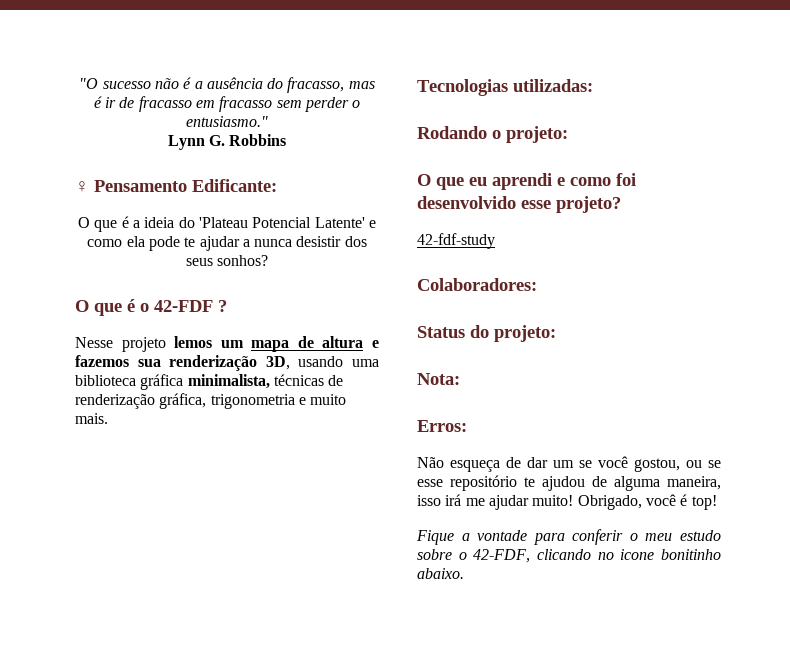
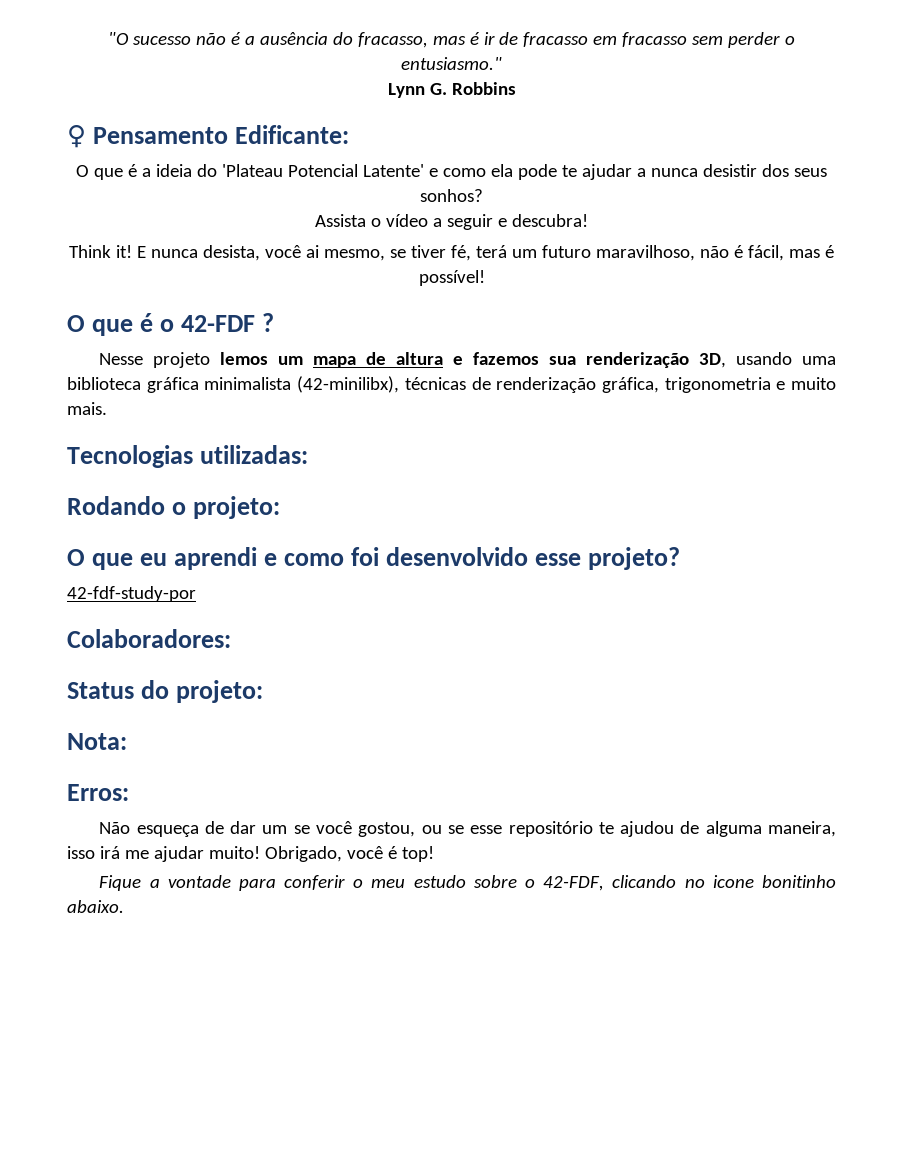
+ Assista o vídeo a seguir e descubra!
+ Think it! E nunca desista, você ai mesmo, se tiver fé, terá um futuro maravilhoso, não é fácil, mas é possível!
- Nesse projeto lemos um mapa de altura e fazemos sua renderização 3D, usando uma biblioteca gráfica minimalista, técnicas de renderização gráfica, trigonometria e muito mais.
+ Nesse projeto lemos um mapa de altura e fazemos sua renderização 3D, usando uma biblioteca gráfica minimalista (42-minilibx), técnicas de renderização gráfica, trigonometria e muito mais.
- 42-fdf-study
+ 42-fdf-study-por

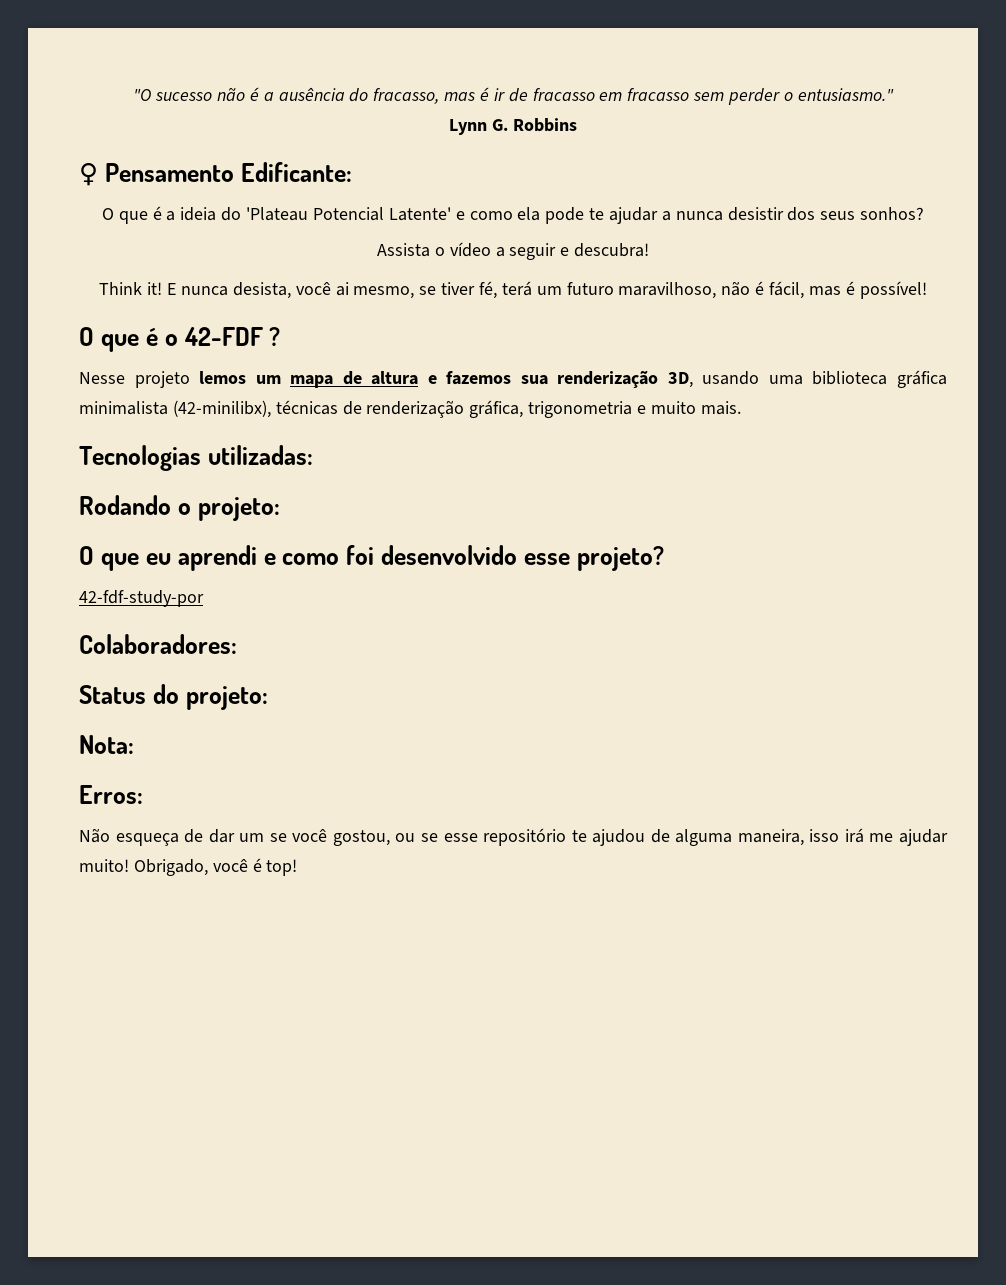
- Fique a vontade para conferir o meu estudo sobre o 42-FDF, clicando no icone bonitinho abaixo.

